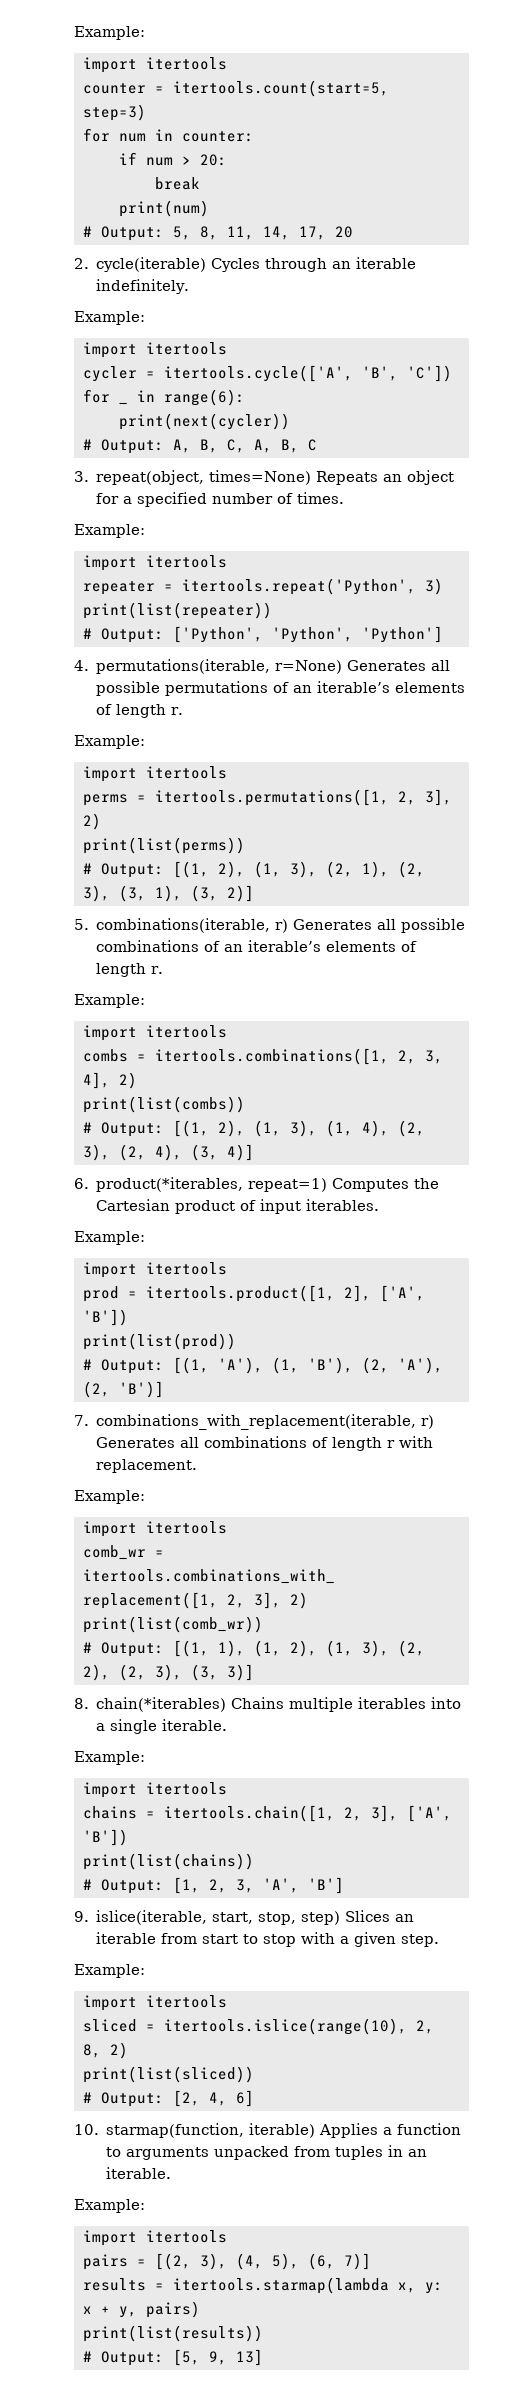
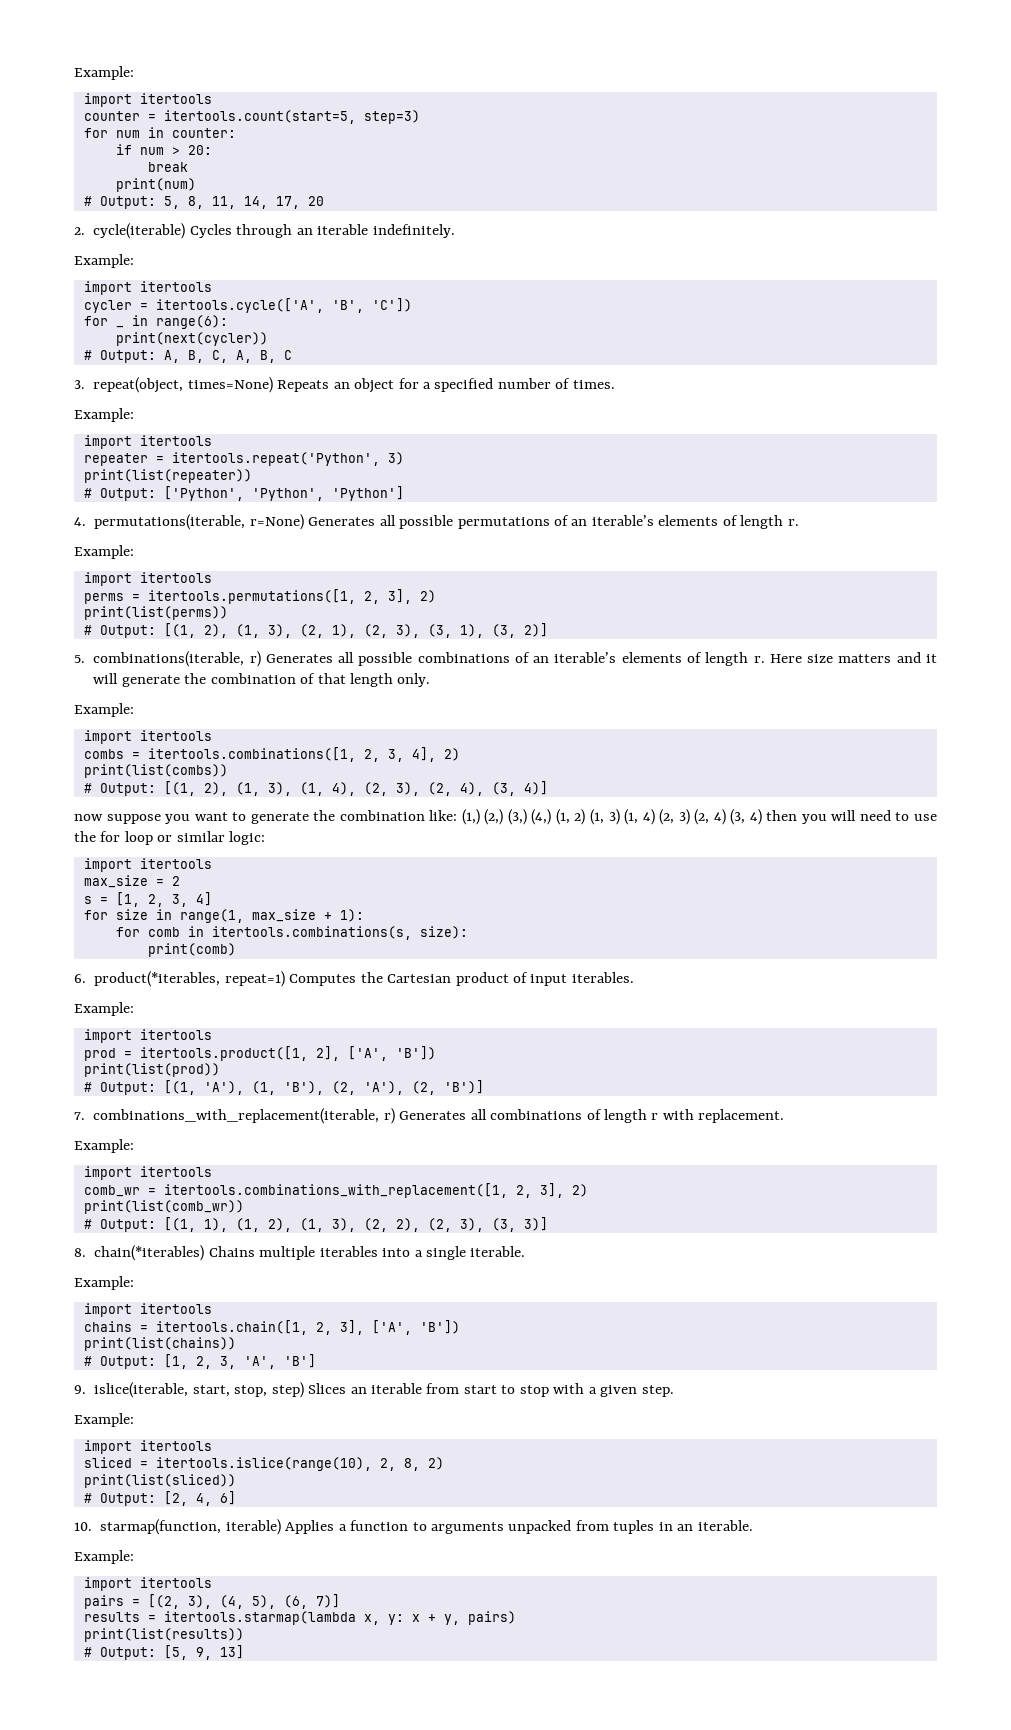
+ Here size matters and it will generate the combination of that length only.
+ now suppose you want to generate the combination like: (1,) (2,) (3,) (4,) (1, 2) (1, 3) (1, 4) (2, 3) (2, 4) (3, 4) then you will need to use the for loop or similar logic:
+ import itertools
+ max_size = 2
+ s = [1, 2, 3, 4]
+ for size in range(1, max_size + 1):
+ for comb in itertools.combinations(s, size):
+ print(comb)

